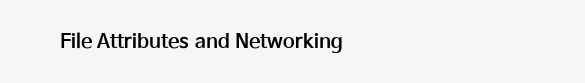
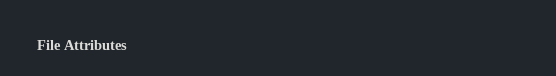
- File Attributes and Networking
+ File Attributes

